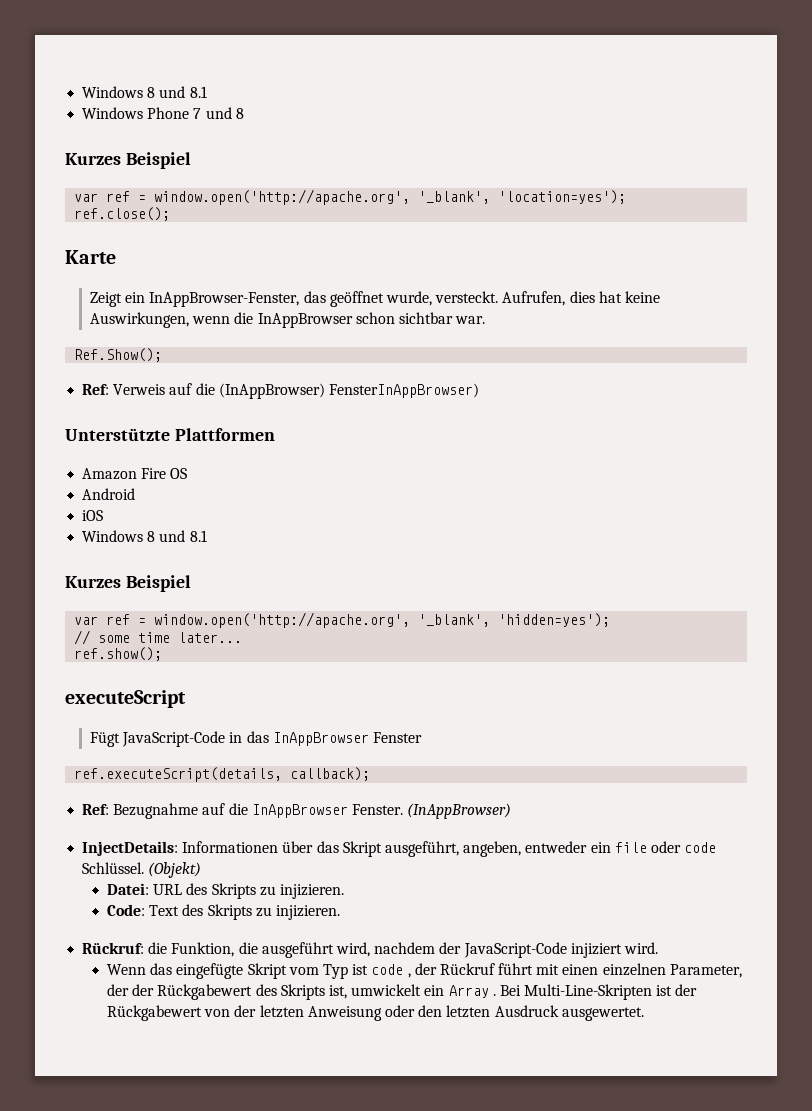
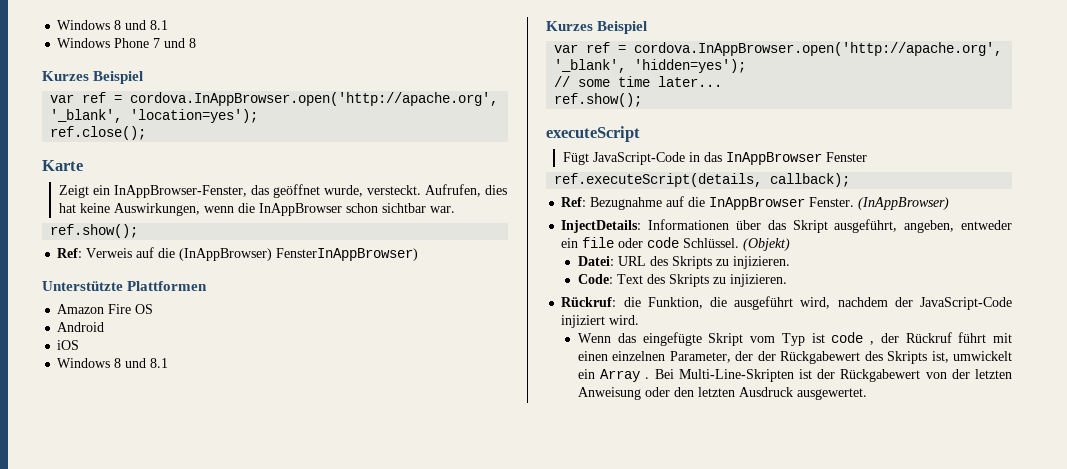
- var ref = window.open('http://apache.org', '_blank', 'location=yes');
+ var ref = cordova.InAppBrowser.open('http://apache.org', '_blank', 'location=yes');
  Aufrufen, dies hat keine Auswirkungen, wenn die InAppBrowser schon sichtbar war.
- Ref.Show();
+ ref.show();
- var ref = window.open('http://apache.org', '_blank', 'hidden=yes');
+ var ref = cordova.InAppBrowser.open('http://apache.org', '_blank', 'hidden=yes');

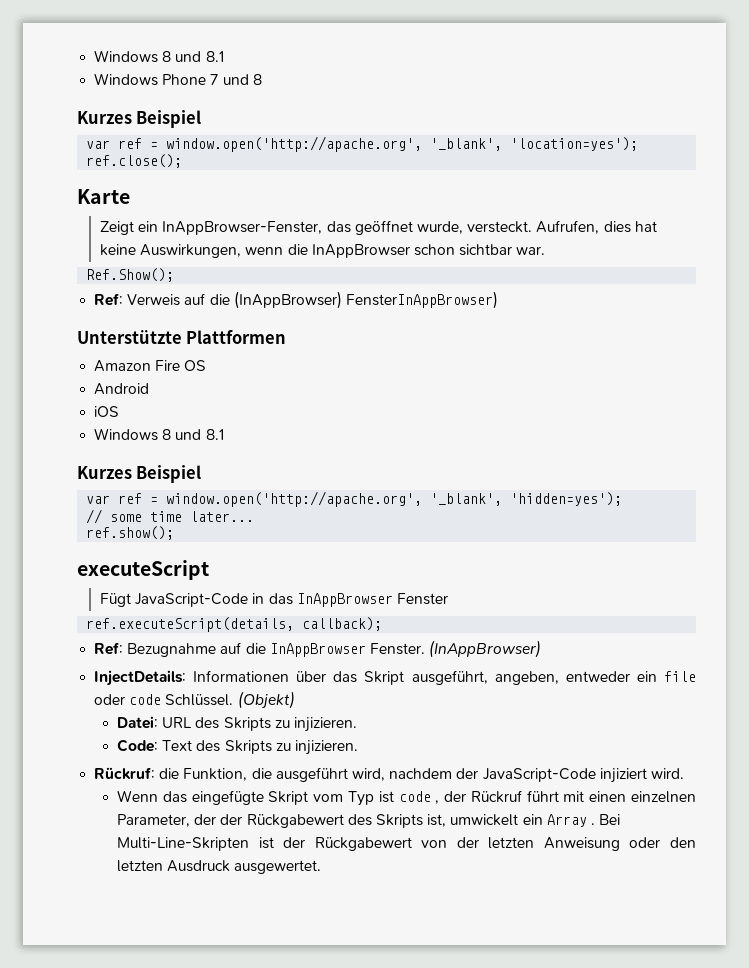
- var ref = cordova.InAppBrowser.open('http://apache.org', '_blank', 'location=yes');
+ var ref = window.open('http://apache.org', '_blank', 'location=yes');
  Aufrufen, dies hat keine Auswirkungen, wenn die InAppBrowser schon sichtbar war.
- ref.show();
+ Ref.Show();
- var ref = cordova.InAppBrowser.open('http://apache.org', '_blank', 'hidden=yes');
+ var ref = window.open('http://apache.org', '_blank', 'hidden=yes');

